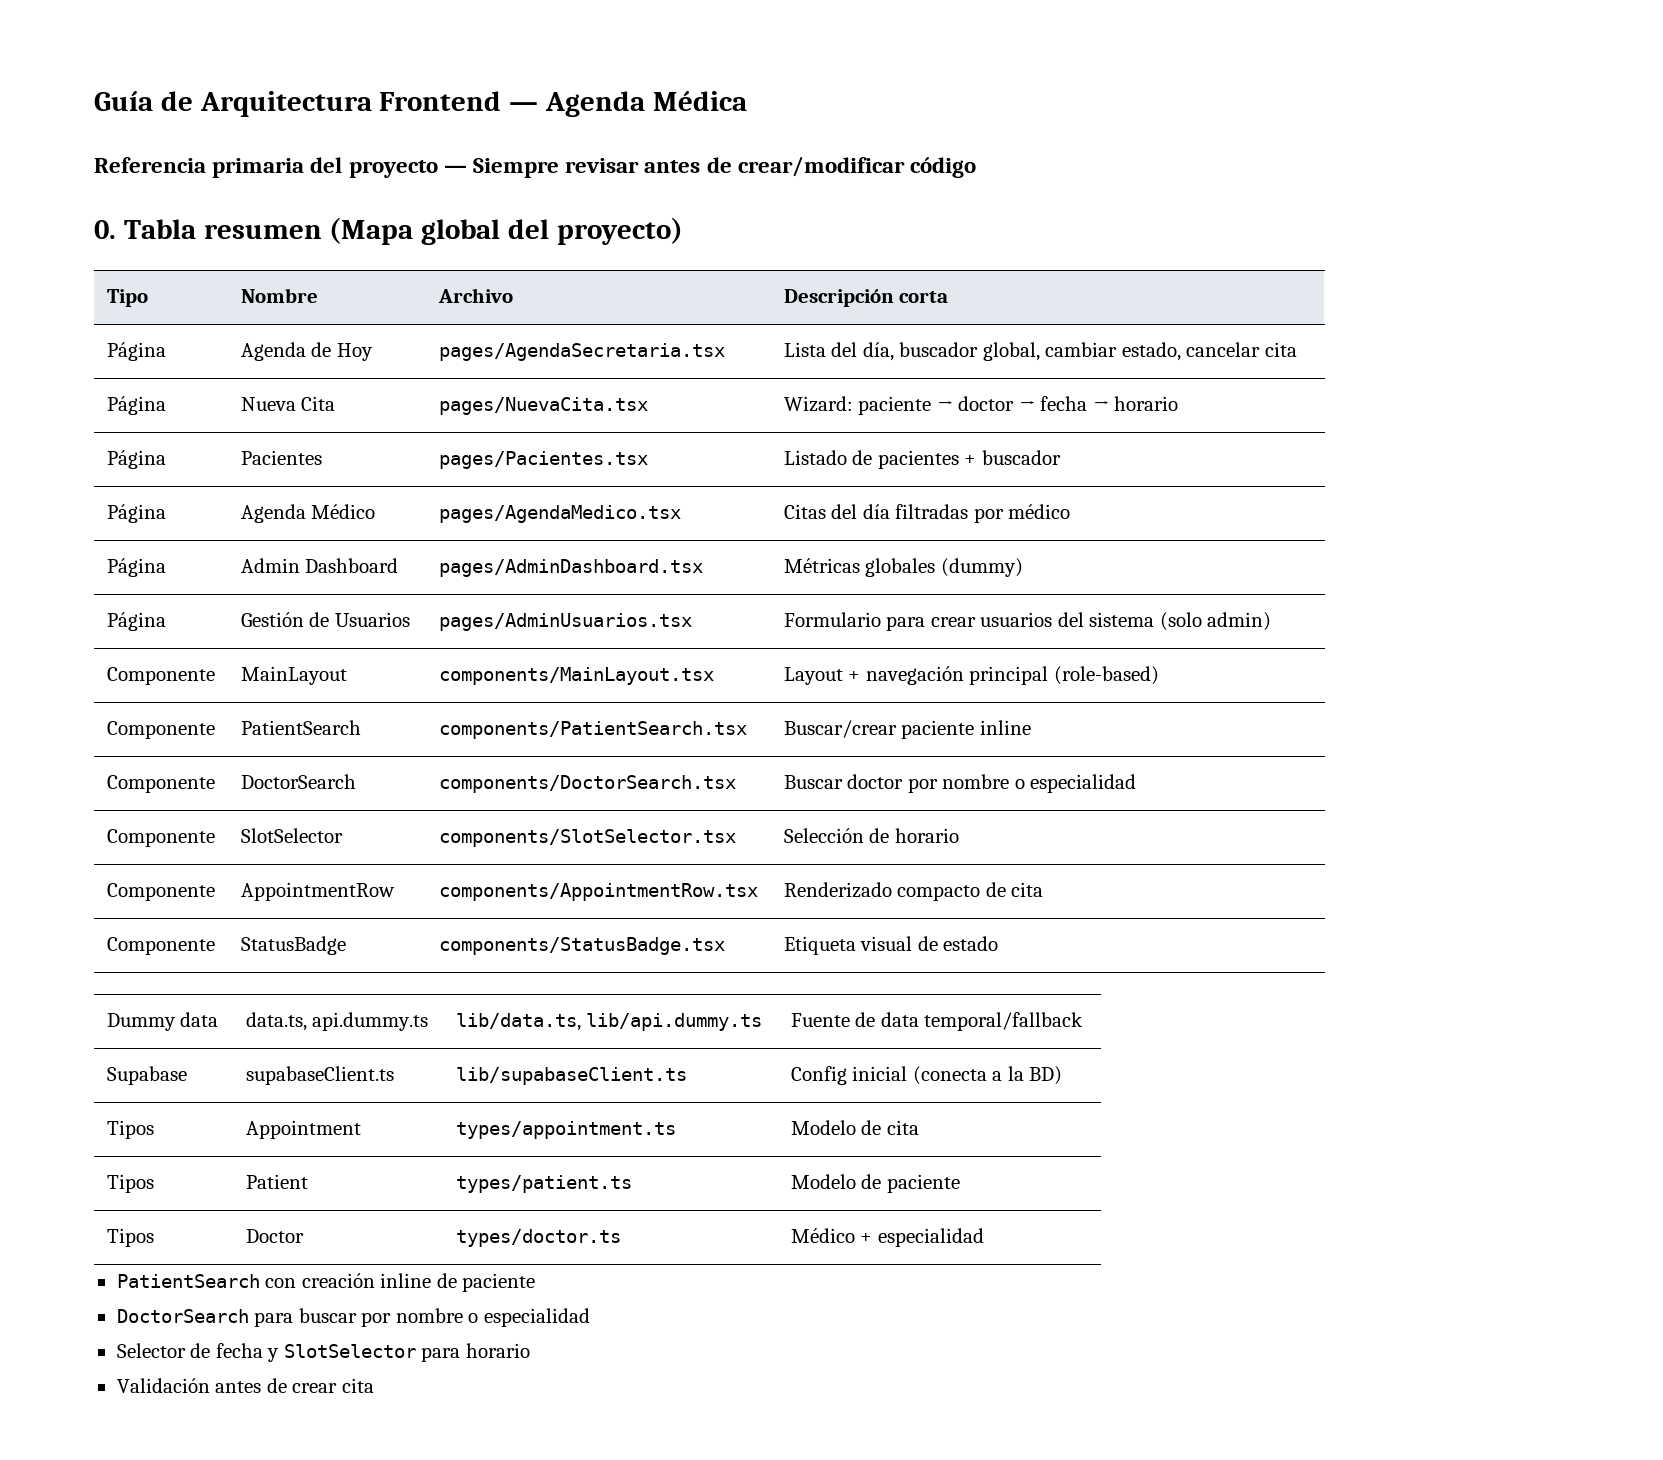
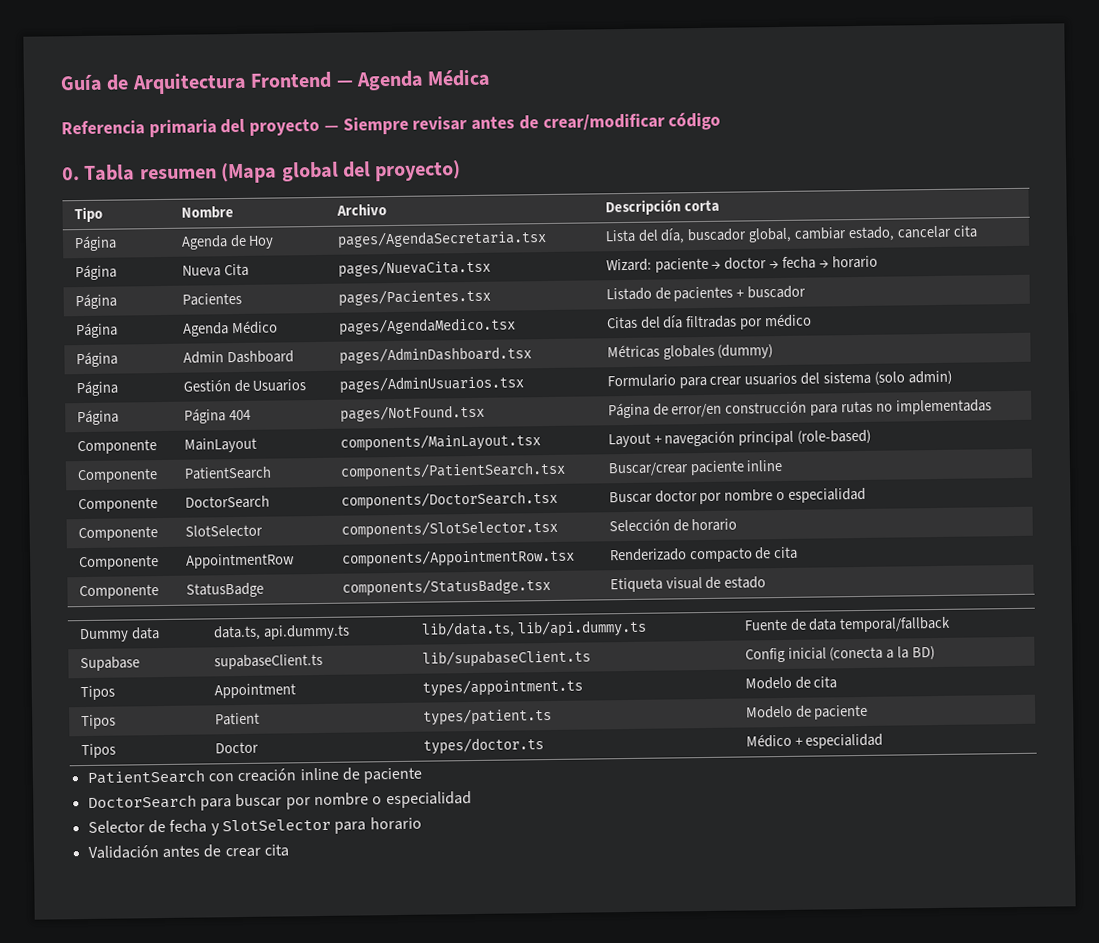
+ Página | Página 404 | pages/NotFound.tsx | Página de error/en construcción para rutas no implementadas

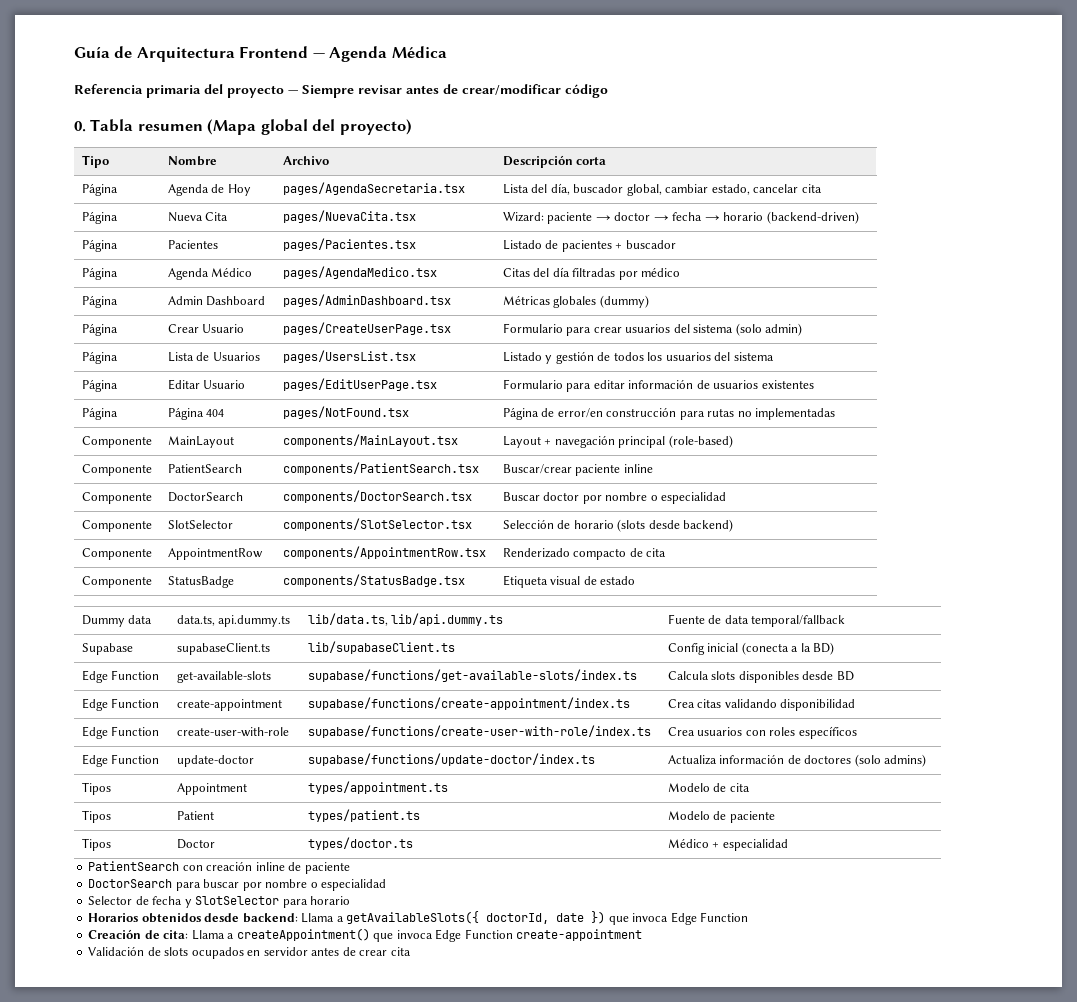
- Página | Nueva Cita | pages/NuevaCita.tsx | Wizard: paciente → doctor → fecha → horario
+ Página | Nueva Cita | pages/NuevaCita.tsx | Wizard: paciente → doctor → fecha → horario (backend-driven)
- Página | Gestión de Usuarios | pages/AdminUsuarios.tsx | Formulario para crear usuarios del sistema (solo admin)
+ Página | Crear Usuario | pages/CreateUserPage.tsx | Formulario para crear usuarios del sistema (solo admin)
+ Página | Lista de Usuarios | pages/UsersList.tsx | Listado y gestión de todos los usuarios del sistema
+ Página | Editar Usuario | pages/EditUserPage.tsx | Formulario para editar información de usuarios existentes
- Componente | SlotSelector | components/SlotSelector.tsx | Selección de horario
+ Componente | SlotSelector | components/SlotSelector.tsx | Selección de horario (slots desde backend)
+ Edge Function | get-available-slots | supabase/functions/get-available-slots/index.ts | Calcula slots disponibles desde BD
+ Edge Function | create-appointment | supabase/functions/create-appointment/index.ts | Crea citas validando disponibilidad
+ Edge Function | create-user-with-role | supabase/functions/create-user-with-role/index.ts | Crea usuarios con roles específicos
+ Edge Function | update-doctor | supabase/functions/update-doctor/index.ts | Actualiza información de doctores (solo admins)
- Validación antes de crear cita
+ Horarios obtenidos desde backend: Llama a getAvailableSlots({ doctorId, date }) que invoca Edge Function
+ Creación de cita: Llama a createAppointment() que invoca Edge Function create-appointment
+ Validación de slots ocupados en servidor antes de crear cita

